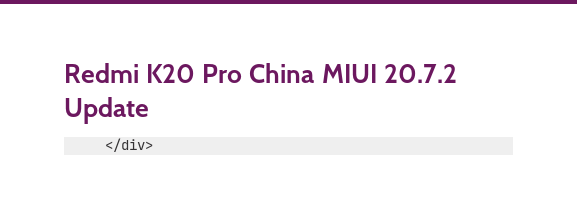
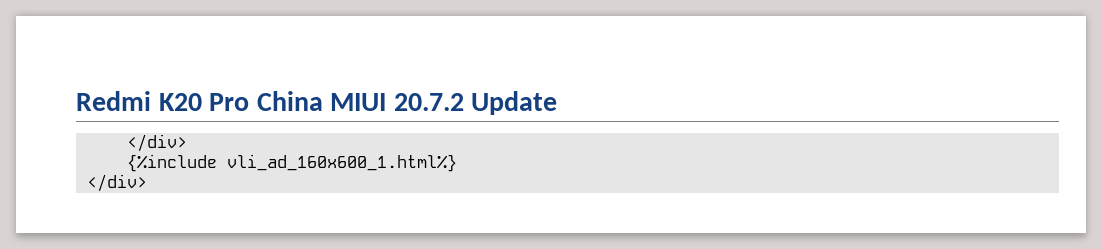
+ {%include vli_ad_160x600_1.html%}
+ </div>

